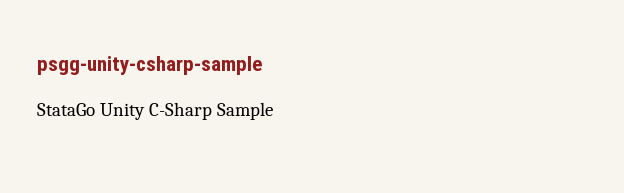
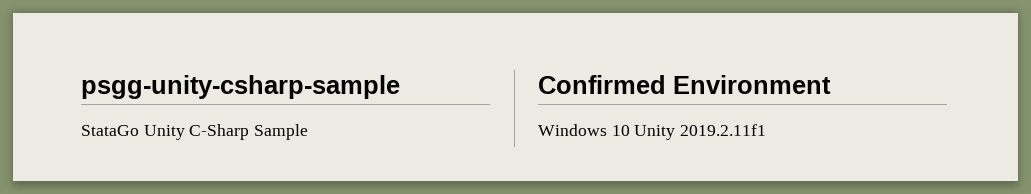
+ Confirmed Environment
+ Windows 10 Unity 2019.2.11f1

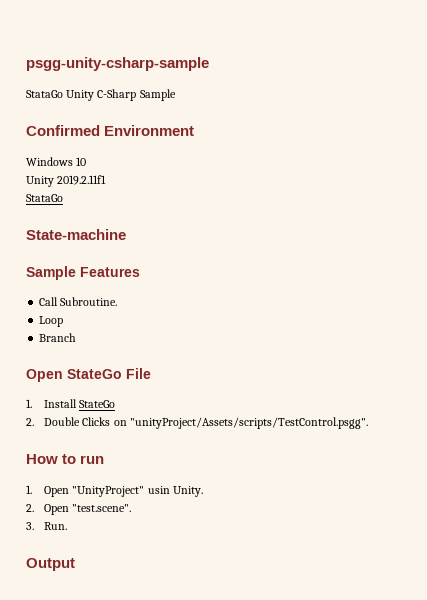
- Windows 10 Unity 2019.2.11f1
+ Windows 10
+ Unity 2019.2.11f1
+ StataGo
+ State-machine
+ Sample Features
+ Call Subroutine.
+ Loop
+ Branch
+ Open StateGo File
+ 1. Install StateGo
+ 2. Double Clicks on "unityProject/Assets/scripts/TestControl.psgg".
+ How to run
+ 1. Open "UnityProject" usin Unity.
+ 2. Open "test.scene".
+ 3. Run.
+ Output

